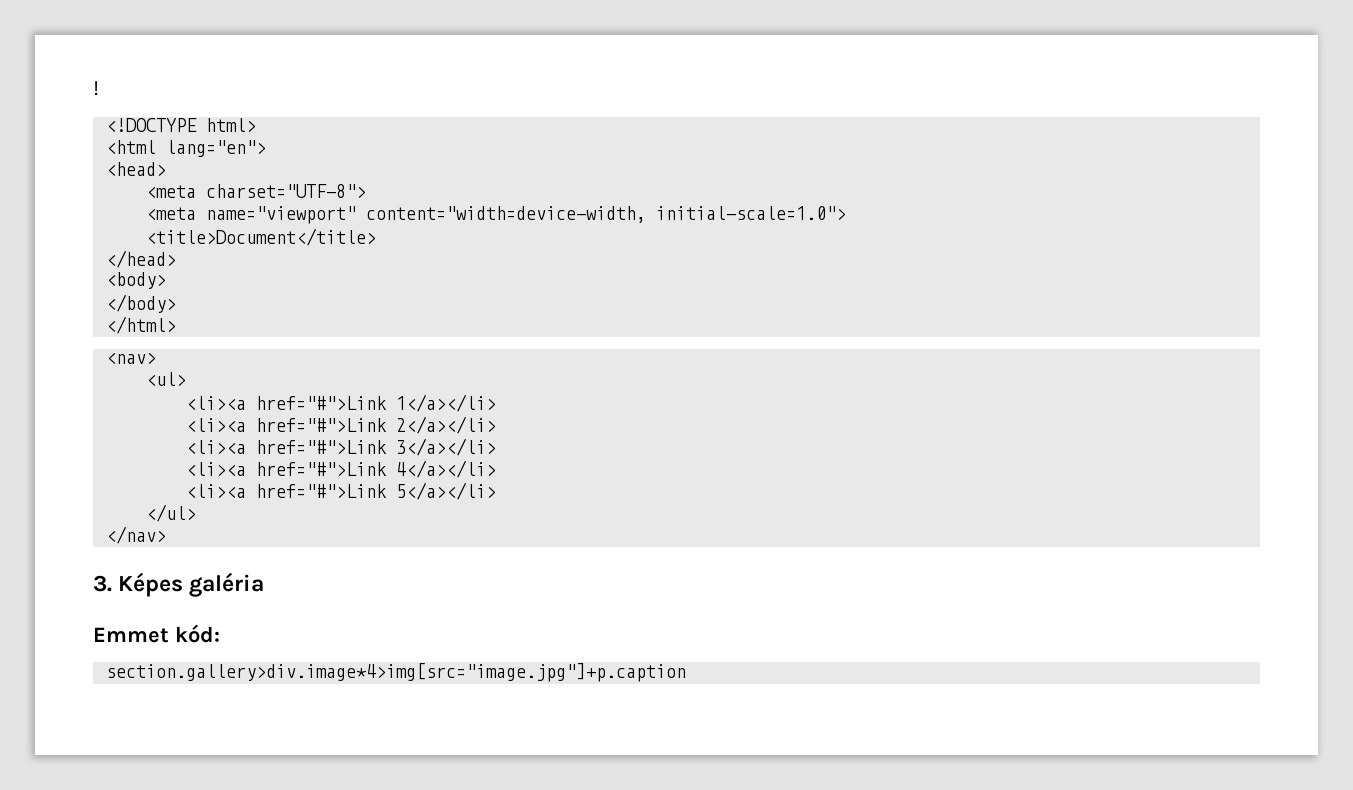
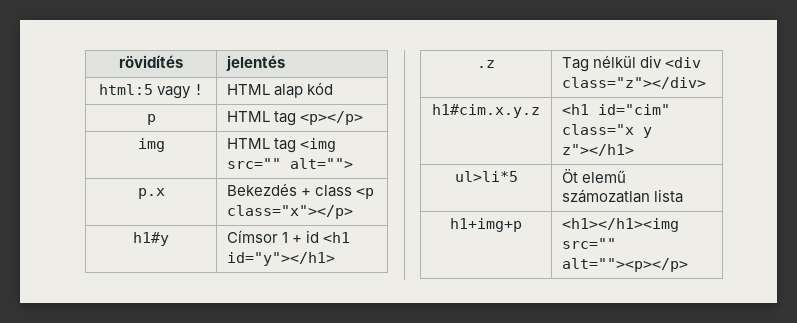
- !
- <!DOCTYPE html>
- <html lang="en">
- <head>
- <meta charset="UTF-8">
- <meta name="viewport" content="width=device-width, initial-scale=1.0">
- <title>Document</title>
- </head>
- <body>
- </body>
- </html>
- <nav>
- <ul>
- <li><a href="#">Link 1</a></li>
- <li><a href="#">Link 2</a></li>
- <li><a href="#">Link 3</a></li>
- <li><a href="#">Link 4</a></li>
- <li><a href="#">Link 5</a></li>
- </ul>
- </nav>
- 3. Képes galéria
- Emmet kód:
- section.gallery>div.image*4>img[src="image.jpg"]+p.caption
+ rövidítés | jelentés
+ html:5 vagy ! | HTML alap kód
+ p | HTML tag <p></p>
+ img | HTML tag <img src="" alt="">
+ p.x | Bekezdés + class <p class="x"></p>
+ h1#y | Címsor 1 + id <h1 id="y"></h1>
+ .z | Tag nélkül div <div class="z"></div>
+ h1#cim.x.y.z | <h1 id="cim" class="x y z"></h1>
+ ul>li*5 | Öt elemű számozatlan lista
+ h1+img+p | <h1></h1><img src="" alt=""><p></p>

